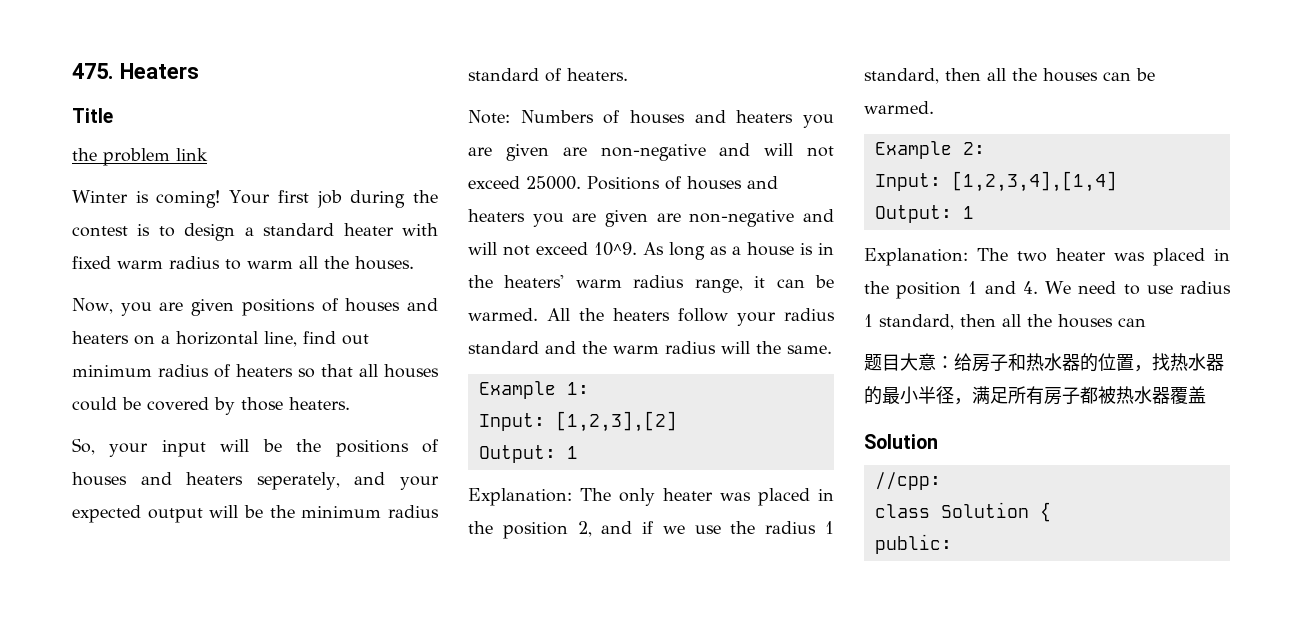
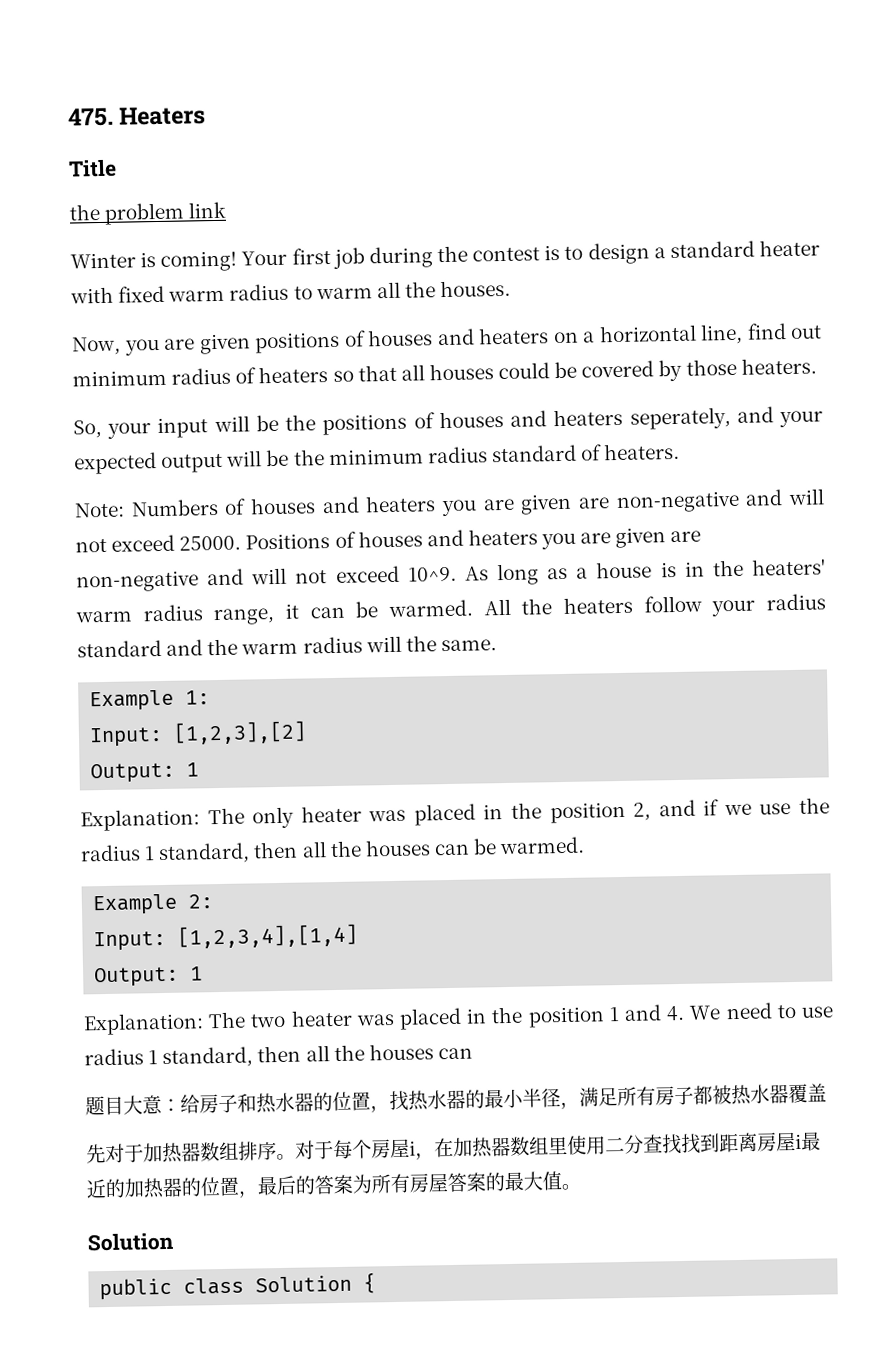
+ 先对于加热器数组排序。对于每个房屋i，在加热器数组里使用二分查找找到距离房屋i最近的加热器的位置，最后的答案为所有房屋答案的最大值。
- //cpp:
- class Solution {
+ public class Solution {
- public:

